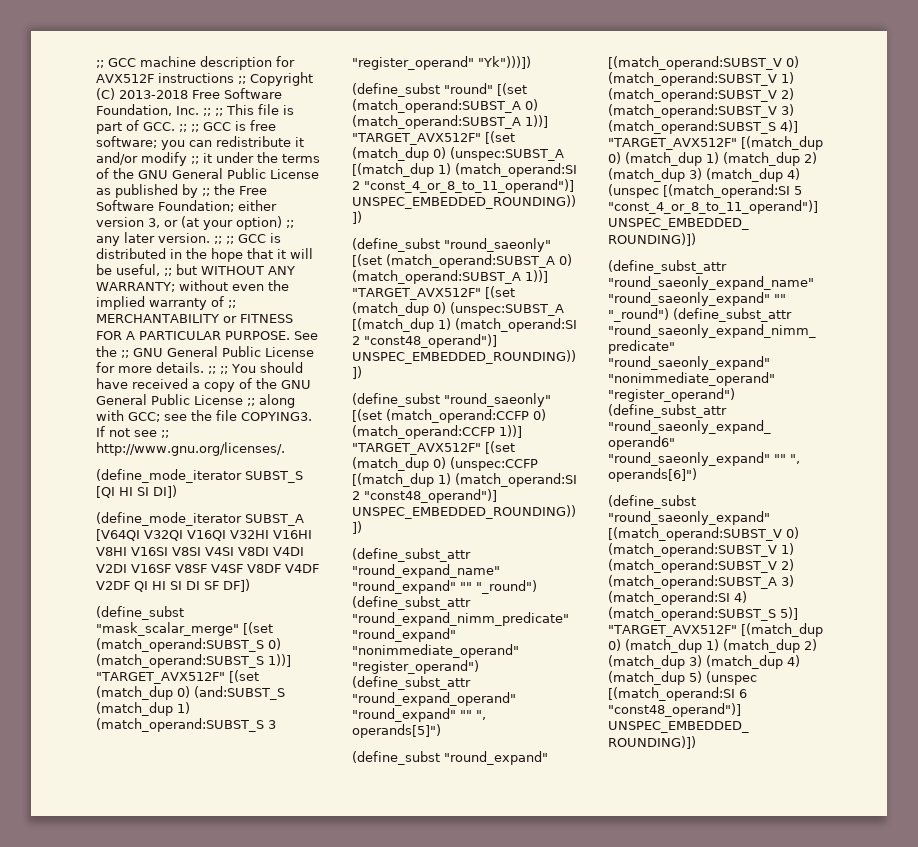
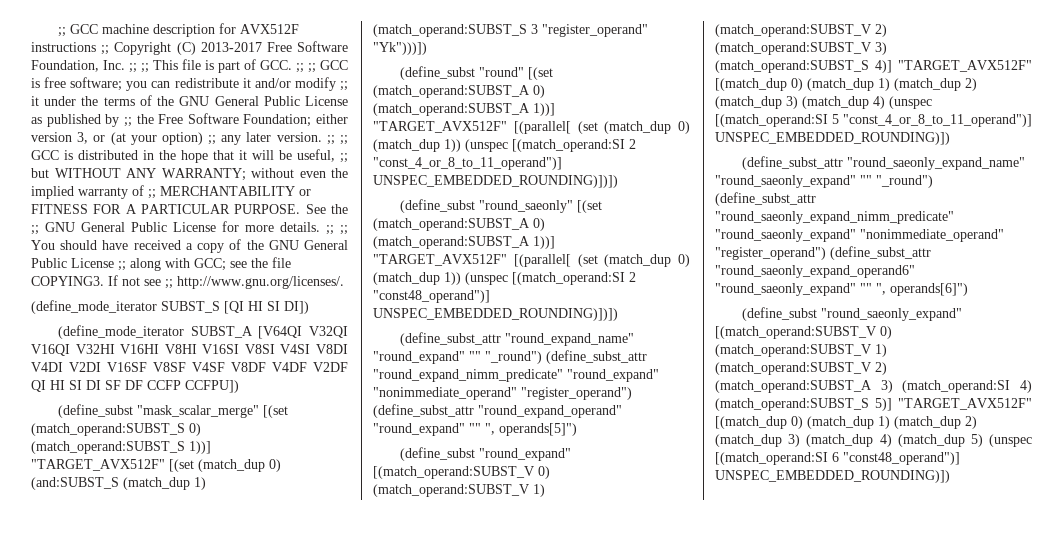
- Copyright (C) 2013-2018 Free Software Foundation, Inc. ;;
+ Copyright (C) 2013-2017 Free Software Foundation, Inc. ;;
- (define_mode_iterator SUBST_A [V64QI V32QI V16QI V32HI V16HI V8HI V16SI V8SI V4SI V8DI V4DI V2DI V16SF V8SF V4SF V8DF V4DF V2DF QI HI SI DI SF DF])
+ (define_mode_iterator SUBST_A [V64QI V32QI V16QI V32HI V16HI V8HI V16SI V8SI V4SI V8DI V4DI V2DI V16SF V8SF V4SF V8DF V4DF V2DF QI HI SI DI SF DF CCFP CCFPU])
- (define_subst "round" [(set (match_operand:SUBST_A 0) (match_operand:SUBST_A 1))] "TARGET_AVX512F" [(set (match_dup 0) (unspec:SUBST_A [(match_dup 1) (match_operand:SI 2 "const_4_or_8_to_11_operand")] UNSPEC_EMBEDDED_ROUNDING)) ])
+ (define_subst "round" [(set (match_operand:SUBST_A 0) (match_operand:SUBST_A 1))] "TARGET_AVX512F" [(parallel[ (set (match_dup 0) (match_dup 1)) (unspec [(match_operand:SI 2 "const_4_or_8_to_11_operand")] UNSPEC_EMBEDDED_ROUNDING)])])
- (define_subst "round_saeonly" [(set (match_operand:SUBST_A 0) (match_operand:SUBST_A 1))] "TARGET_AVX512F" [(set (match_dup 0) (unspec:SUBST_A [(match_dup 1) (match_operand:SI 2 "const48_operand")] UNSPEC_EMBEDDED_ROUNDING)) ])
- (define_subst "round_saeonly" [(set (match_operand:CCFP 0) (match_operand:CCFP 1))] "TARGET_AVX512F" [(set (match_dup 0) (unspec:CCFP [(match_dup 1) (match_operand:SI 2 "const48_operand")] UNSPEC_EMBEDDED_ROUNDING)) ])
+ (define_subst "round_saeonly" [(set (match_operand:SUBST_A 0) (match_operand:SUBST_A 1))] "TARGET_AVX512F" [(parallel[ (set (match_dup 0) (match_dup 1)) (unspec [(match_operand:SI 2 "const48_operand")] UNSPEC_EMBEDDED_ROUNDING)])])

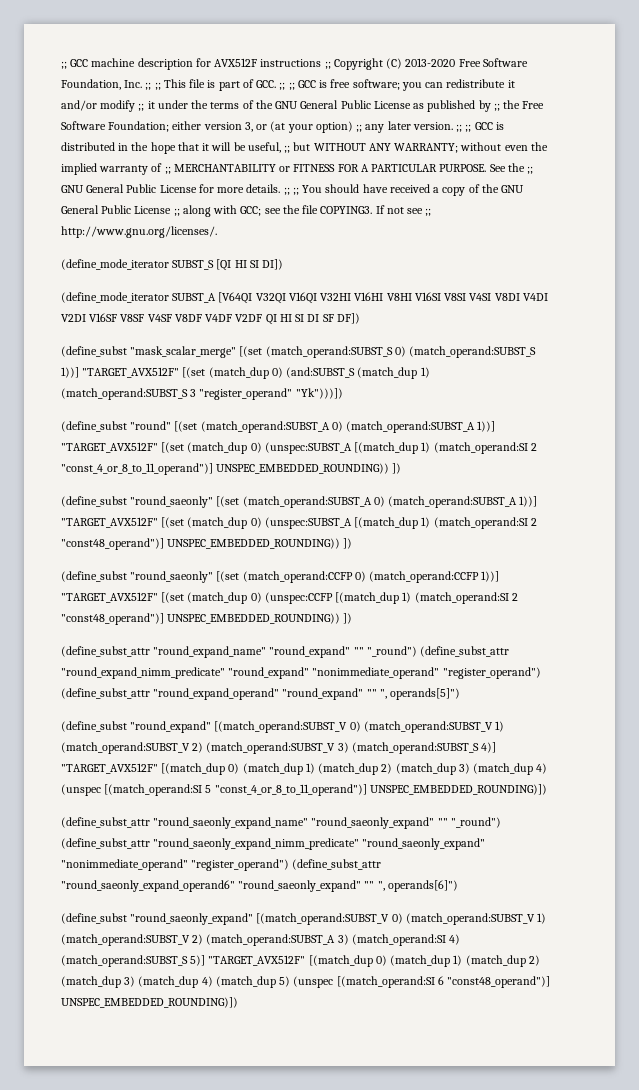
- Copyright (C) 2013-2017 Free Software Foundation, Inc. ;;
+ Copyright (C) 2013-2020 Free Software Foundation, Inc. ;;
- (define_mode_iterator SUBST_A [V64QI V32QI V16QI V32HI V16HI V8HI V16SI V8SI V4SI V8DI V4DI V2DI V16SF V8SF V4SF V8DF V4DF V2DF QI HI SI DI SF DF CCFP CCFPU])
+ (define_mode_iterator SUBST_A [V64QI V32QI V16QI V32HI V16HI V8HI V16SI V8SI V4SI V8DI V4DI V2DI V16SF V8SF V4SF V8DF V4DF V2DF QI HI SI DI SF DF])
- (define_subst "round" [(set (match_operand:SUBST_A 0) (match_operand:SUBST_A 1))] "TARGET_AVX512F" [(parallel[ (set (match_dup 0) (match_dup 1)) (unspec [(match_operand:SI 2 "const_4_or_8_to_11_operand")] UNSPEC_EMBEDDED_ROUNDING)])])
+ (define_subst "round" [(set (match_operand:SUBST_A 0) (match_operand:SUBST_A 1))] "TARGET_AVX512F" [(set (match_dup 0) (unspec:SUBST_A [(match_dup 1) (match_operand:SI 2 "const_4_or_8_to_11_operand")] UNSPEC_EMBEDDED_ROUNDING)) ])
- (define_subst "round_saeonly" [(set (match_operand:SUBST_A 0) (match_operand:SUBST_A 1))] "TARGET_AVX512F" [(parallel[ (set (match_dup 0) (match_dup 1)) (unspec [(match_operand:SI 2 "const48_operand")] UNSPEC_EMBEDDED_ROUNDING)])])
+ (define_subst "round_saeonly" [(set (match_operand:SUBST_A 0) (match_operand:SUBST_A 1))] "TARGET_AVX512F" [(set (match_dup 0) (unspec:SUBST_A [(match_dup 1) (match_operand:SI 2 "const48_operand")] UNSPEC_EMBEDDED_ROUNDING)) ])
+ (define_subst "round_saeonly" [(set (match_operand:CCFP 0) (match_operand:CCFP 1))] "TARGET_AVX512F" [(set (match_dup 0) (unspec:CCFP [(match_dup 1) (match_operand:SI 2 "const48_operand")] UNSPEC_EMBEDDED_ROUNDING)) ])

